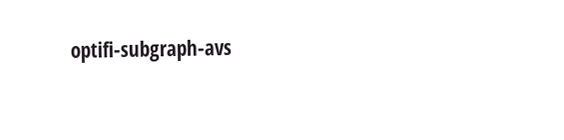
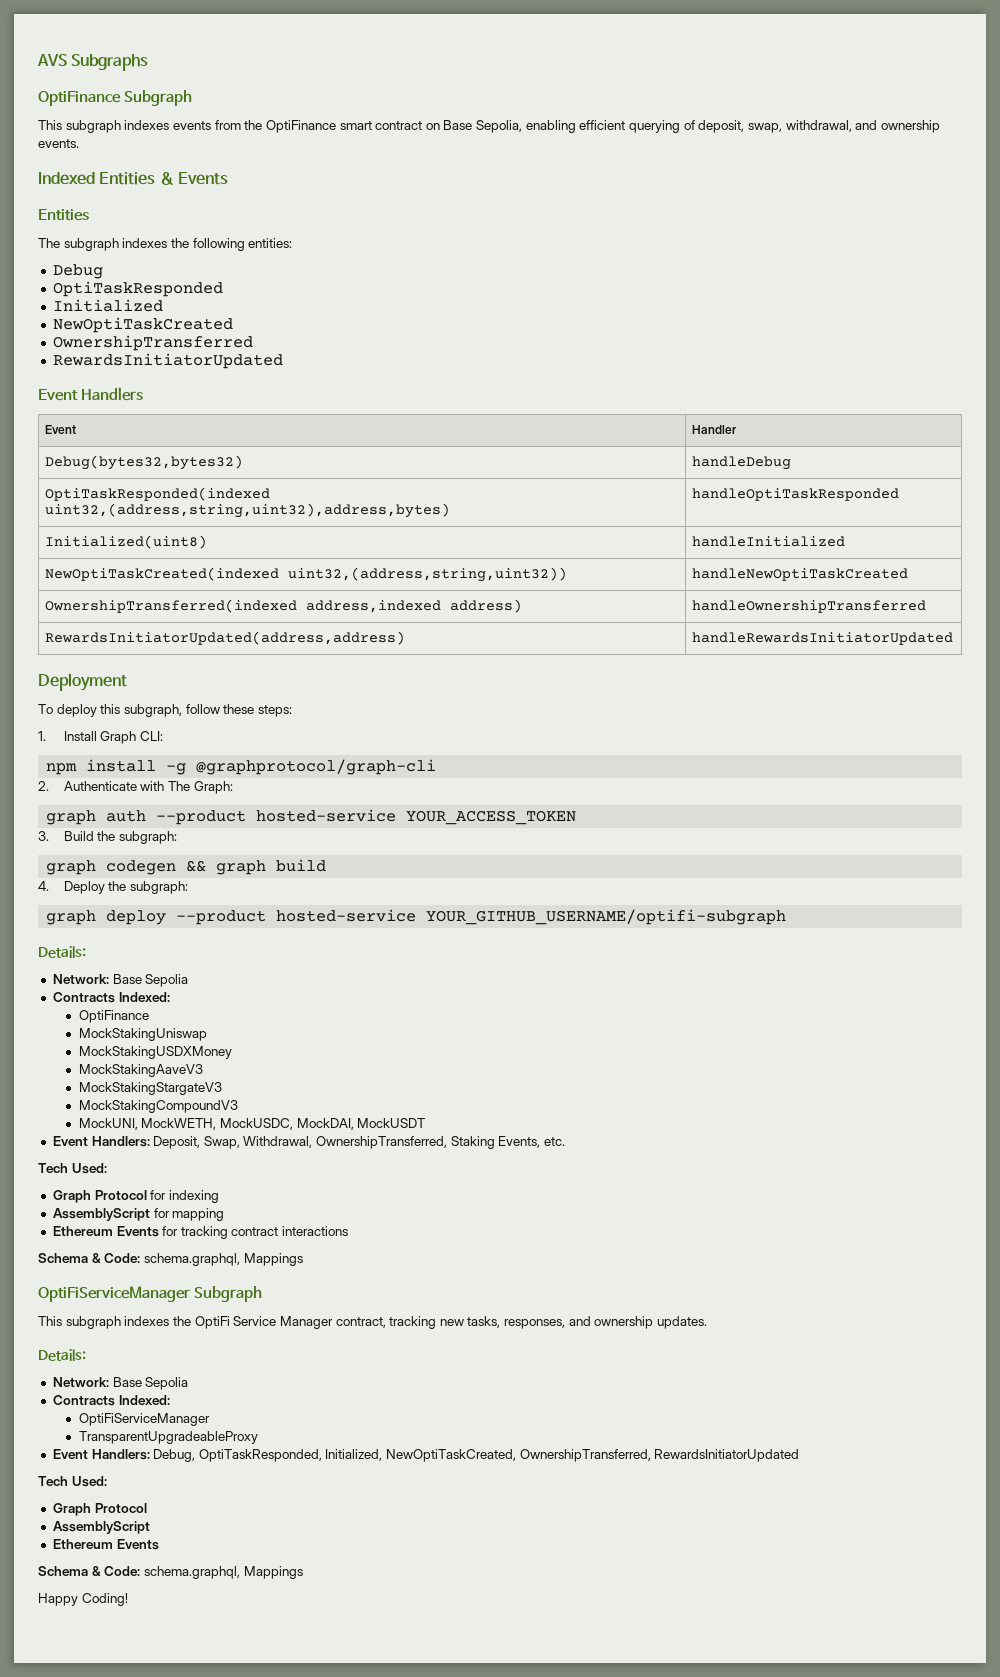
- optifi-subgraph-avs
+ AVS Subgraphs
+ OptiFinance Subgraph
+ This subgraph indexes events from the OptiFinance smart contract on Base Sepolia, enabling efficient querying of deposit, swap, withdrawal, and ownership events.
+ Indexed Entities & Events
+ Entities
+ The subgraph indexes the following entities:
+ Debug
+ OptiTaskResponded
+ Initialized
+ NewOptiTaskCreated
+ OwnershipTransferred
+ RewardsInitiatorUpdated
+ Event Handlers
+ Event | Handler
+ Debug(bytes32,bytes32) | handleDebug
+ OptiTaskResponded(indexed uint32,(address,string,uint32),address,bytes) | handleOptiTaskResponded
+ Initialized(uint8) | handleInitialized
+ NewOptiTaskCreated(indexed uint32,(address,string,uint32)) | handleNewOptiTaskCreated
+ OwnershipTransferred(indexed address,indexed address) | handleOwnershipTransferred
+ RewardsInitiatorUpdated(address,address) | handleRewardsInitiatorUpdated
+ Deployment
+ To deploy this subgraph, follow these steps:
+ 1. Install Graph CLI:
+ npm install -g @graphprotocol/graph-cli
+ 2. Authenticate with The Graph:
+ graph auth --product hosted-service YOUR_ACCESS_TOKEN
+ 3. Build the subgraph:
+ graph codegen && graph build
+ 4. Deploy the subgraph:
+ graph deploy --product hosted-service YOUR_GITHUB_USERNAME/optifi-subgraph
+ Details:
+ Network: Base Sepolia
+ Contracts Indexed:
+ OptiFinance
+ MockStakingUniswap
+ MockStakingUSDXMoney
+ MockStakingAaveV3
+ MockStakingStargateV3
+ MockStakingCompoundV3
+ MockUNI, MockWETH, MockUSDC, MockDAI, MockUSDT
+ Event Handlers: Deposit, Swap, Withdrawal, OwnershipTransferred, Staking Events, etc.
+ Tech Used:
+ Graph Protocol for indexing
+ AssemblyScript for mapping
+ Ethereum Events for tracking contract interactions
+ Schema & Code: schema.graphql, Mappings
+ OptiFiServiceManager Subgraph
+ This subgraph indexes the OptiFi Service Manager contract, tracking new tasks, responses, and ownership updates.
+ Details:
+ Network: Base Sepolia
+ Contracts Indexed:
+ OptiFiServiceManager
+ TransparentUpgradeableProxy
+ Event Handlers: Debug, OptiTaskResponded, Initialized, NewOptiTaskCreated, OwnershipTransferred, RewardsInitiatorUpdated
+ Tech Used:
+ Graph Protocol
+ AssemblyScript
+ Ethereum Events
+ Schema & Code: schema.graphql, Mappings
+ Happy Coding!

